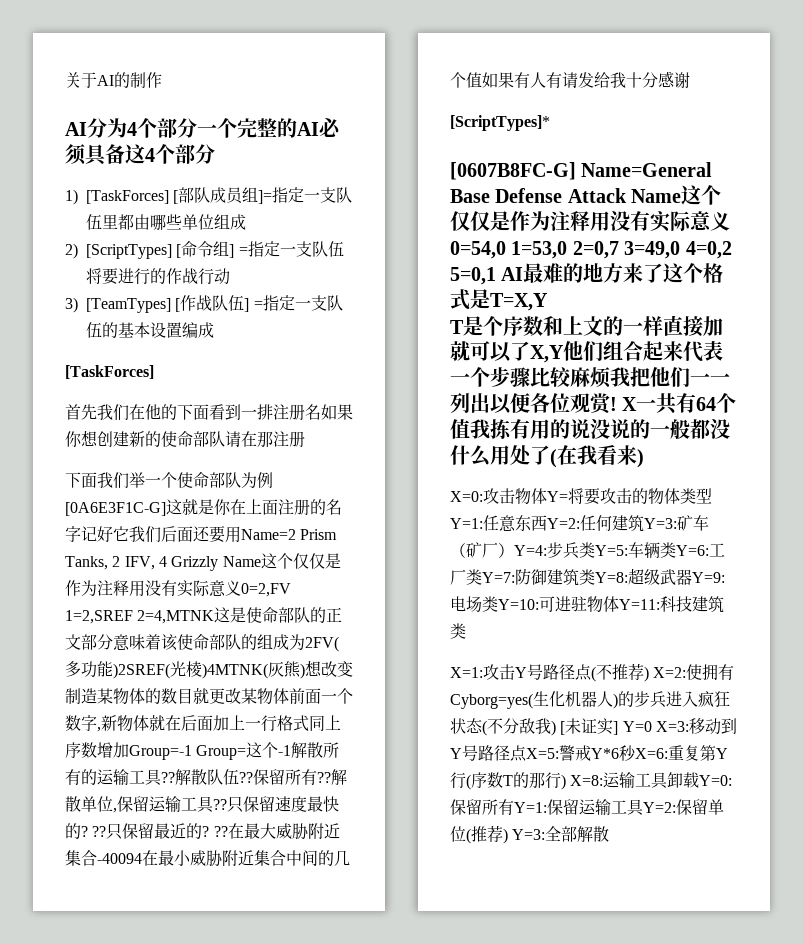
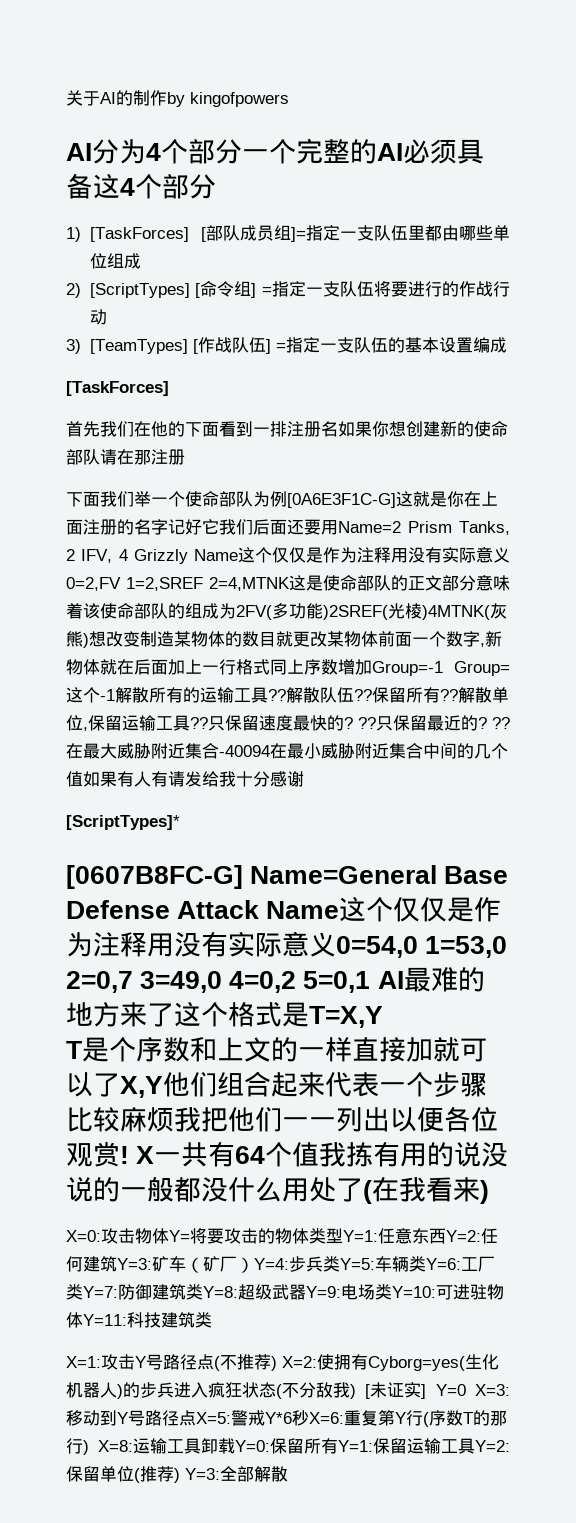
- 关于AI的制作
+ 关于AI的制作by kingofpowers

